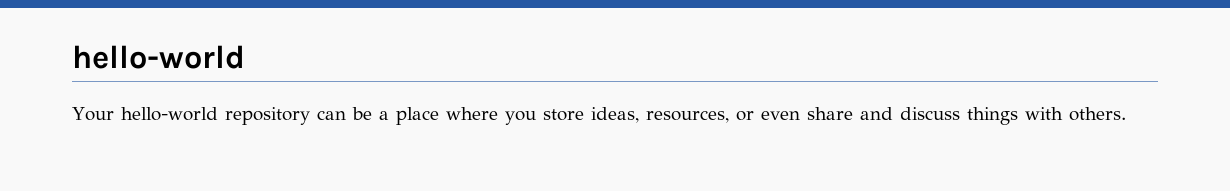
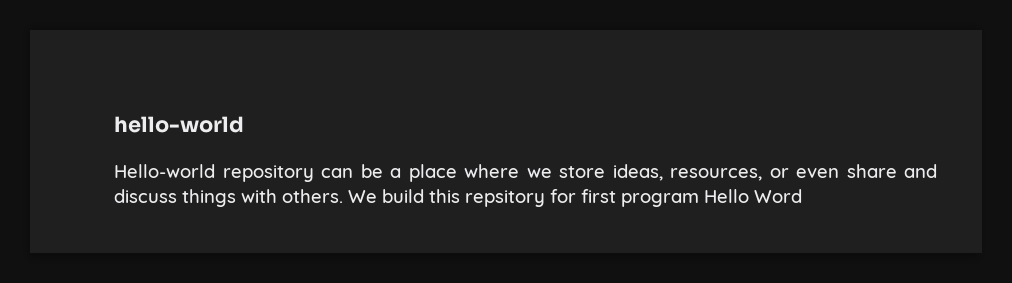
- Your hello-world repository can be a place where you store ideas, resources, or even share and discuss things with others.
+ Hello-world repository can be a place where we store ideas, resources, or even share and discuss things with others.
+ We build this repsitory for first program Hello Word

